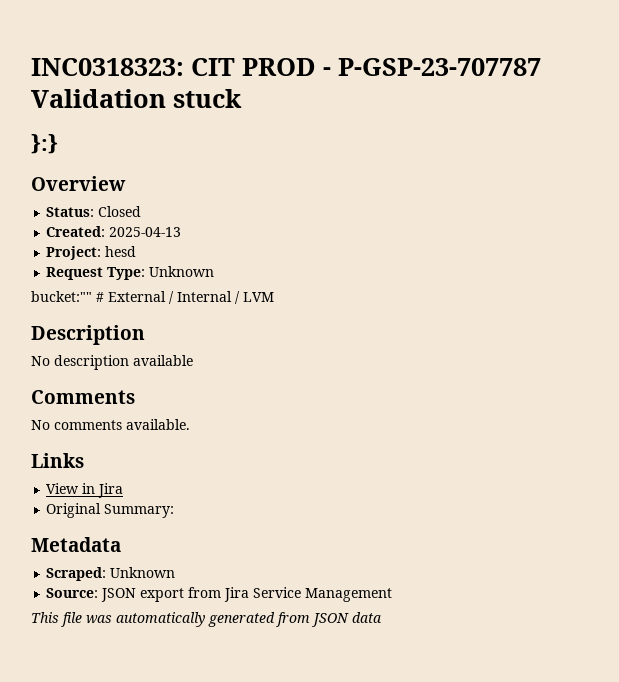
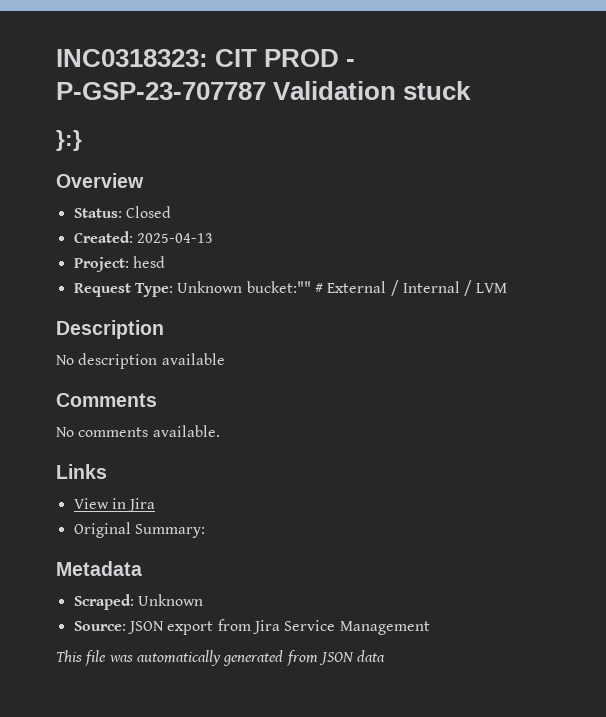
- Request Type: Unknown
- bucket:"" # External / Internal / LVM
+ Request Type: Unknown bucket:"" # External / Internal / LVM

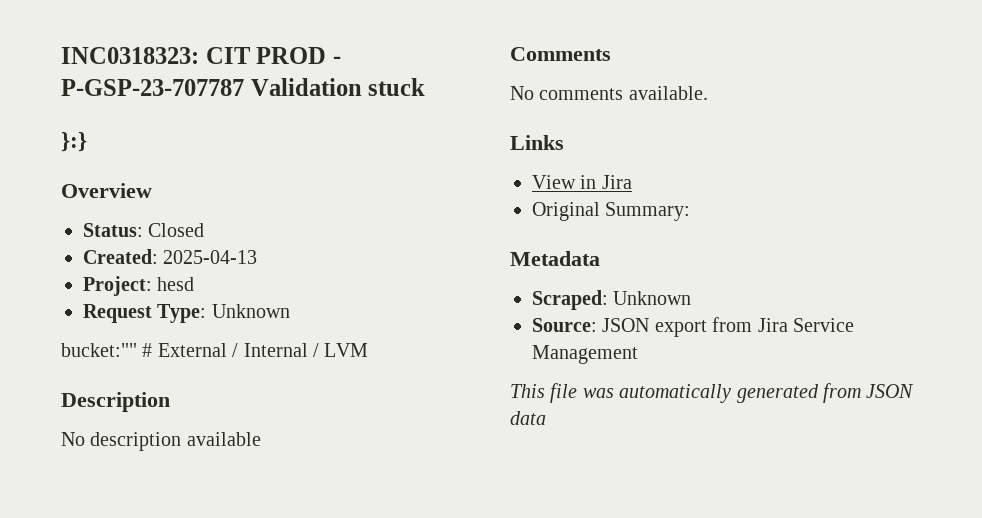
- Request Type: Unknown bucket:"" # External / Internal / LVM
+ Request Type: Unknown
+ bucket:"" # External / Internal / LVM

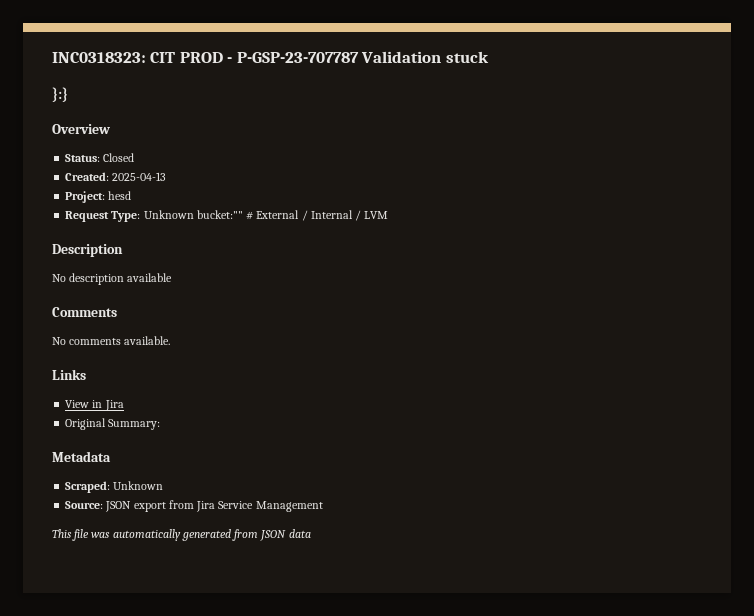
- Request Type: Unknown
- bucket:"" # External / Internal / LVM
+ Request Type: Unknown bucket:"" # External / Internal / LVM

